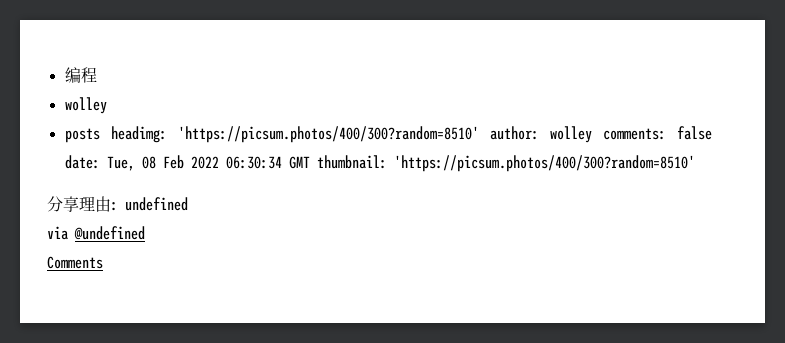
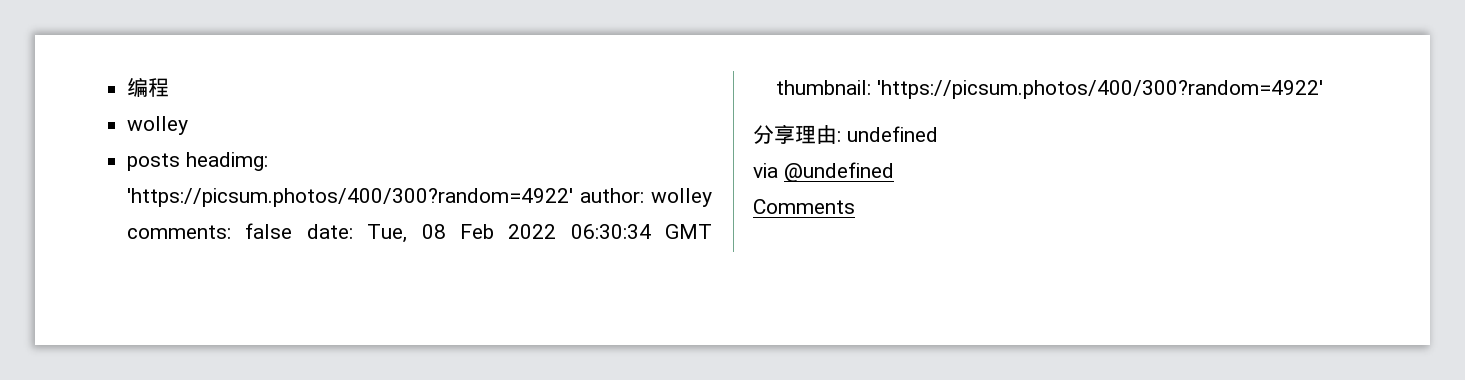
- posts headimg: 'https://picsum.photos/400/300?random=8510' author: wolley comments: false date: Tue, 08 Feb 2022 06:30:34 GMT thumbnail: 'https://picsum.photos/400/300?random=8510'
+ posts headimg: 'https://picsum.photos/400/300?random=4922' author: wolley comments: false date: Tue, 08 Feb 2022 06:30:34 GMT thumbnail: 'https://picsum.photos/400/300?random=4922'

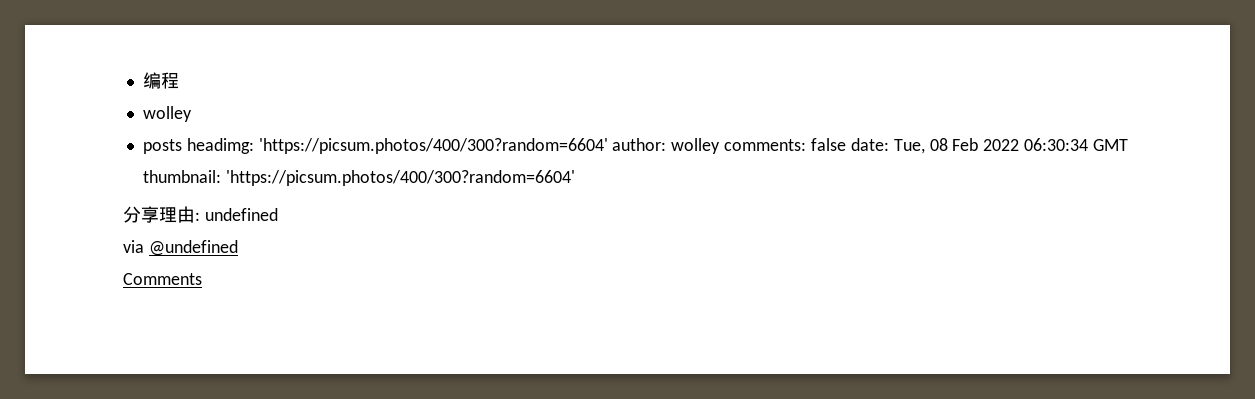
- posts headimg: 'https://picsum.photos/400/300?random=4922' author: wolley comments: false date: Tue, 08 Feb 2022 06:30:34 GMT thumbnail: 'https://picsum.photos/400/300?random=4922'
+ posts headimg: 'https://picsum.photos/400/300?random=6604' author: wolley comments: false date: Tue, 08 Feb 2022 06:30:34 GMT thumbnail: 'https://picsum.photos/400/300?random=6604'

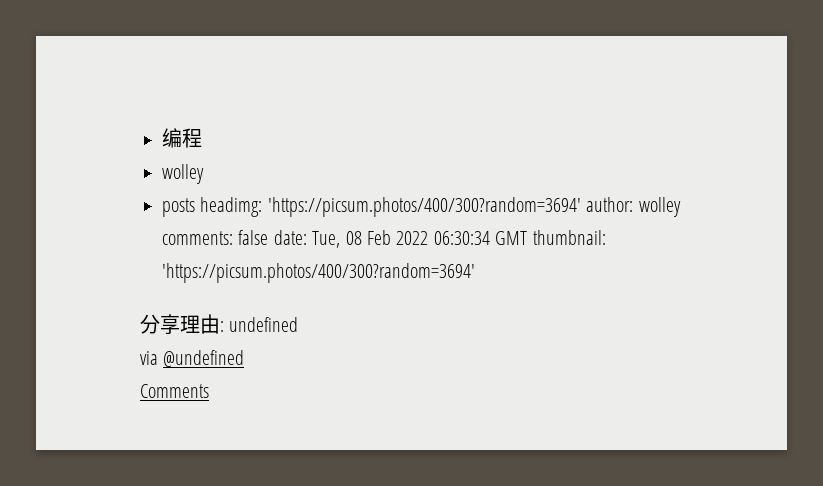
- posts headimg: 'https://picsum.photos/400/300?random=6604' author: wolley comments: false date: Tue, 08 Feb 2022 06:30:34 GMT thumbnail: 'https://picsum.photos/400/300?random=6604'
+ posts headimg: 'https://picsum.photos/400/300?random=3694' author: wolley comments: false date: Tue, 08 Feb 2022 06:30:34 GMT thumbnail: 'https://picsum.photos/400/300?random=3694'

